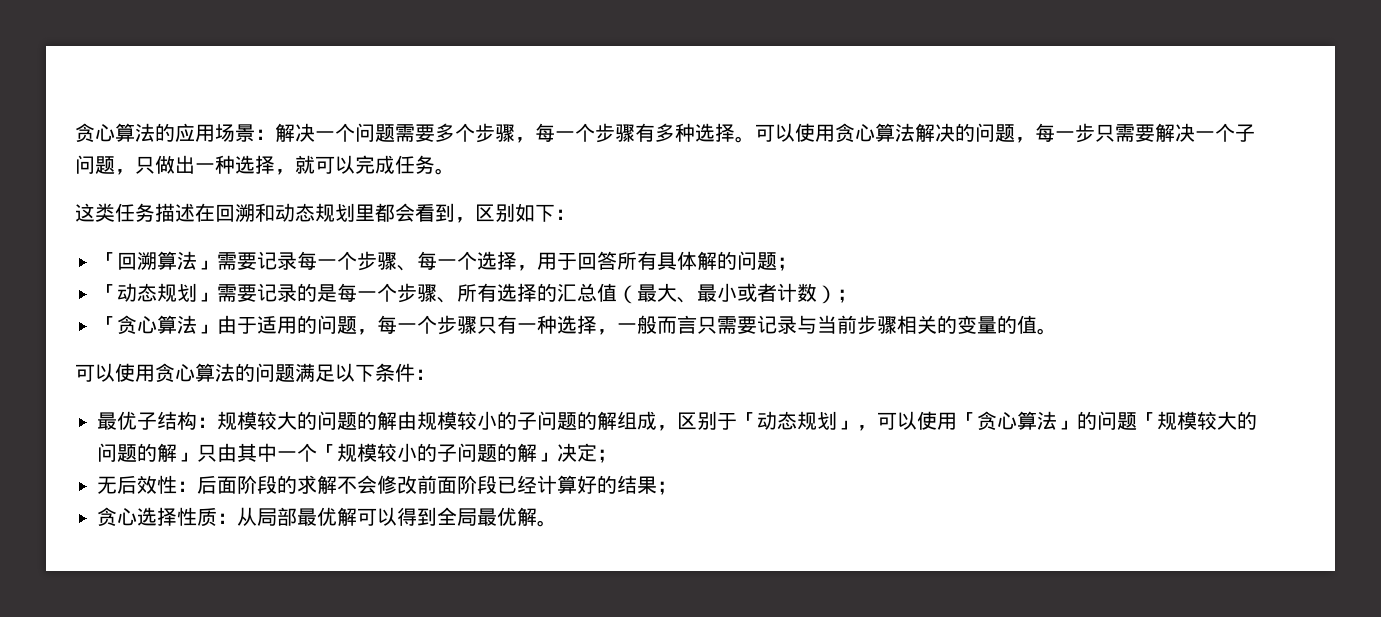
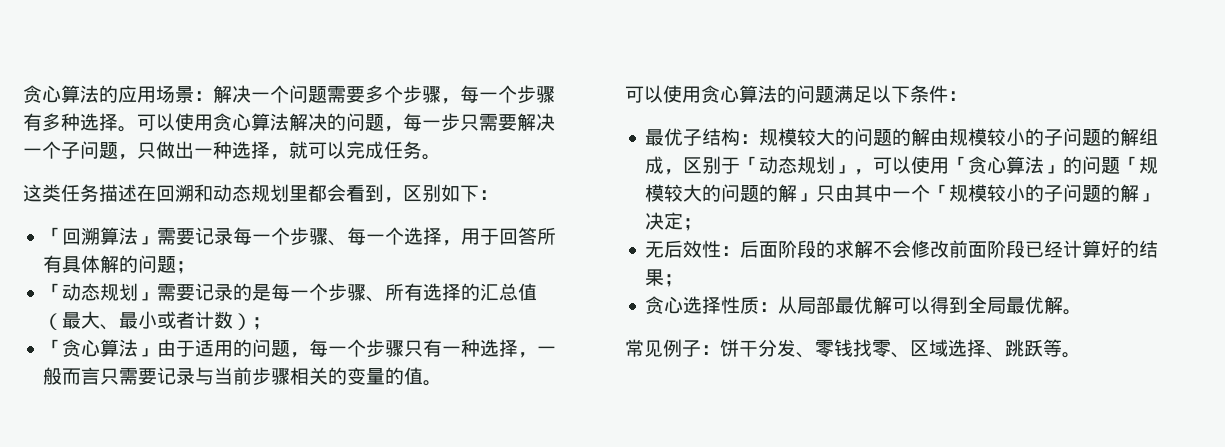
+ 常见例子：饼干分发、零钱找零、区域选择、跳跃等。

